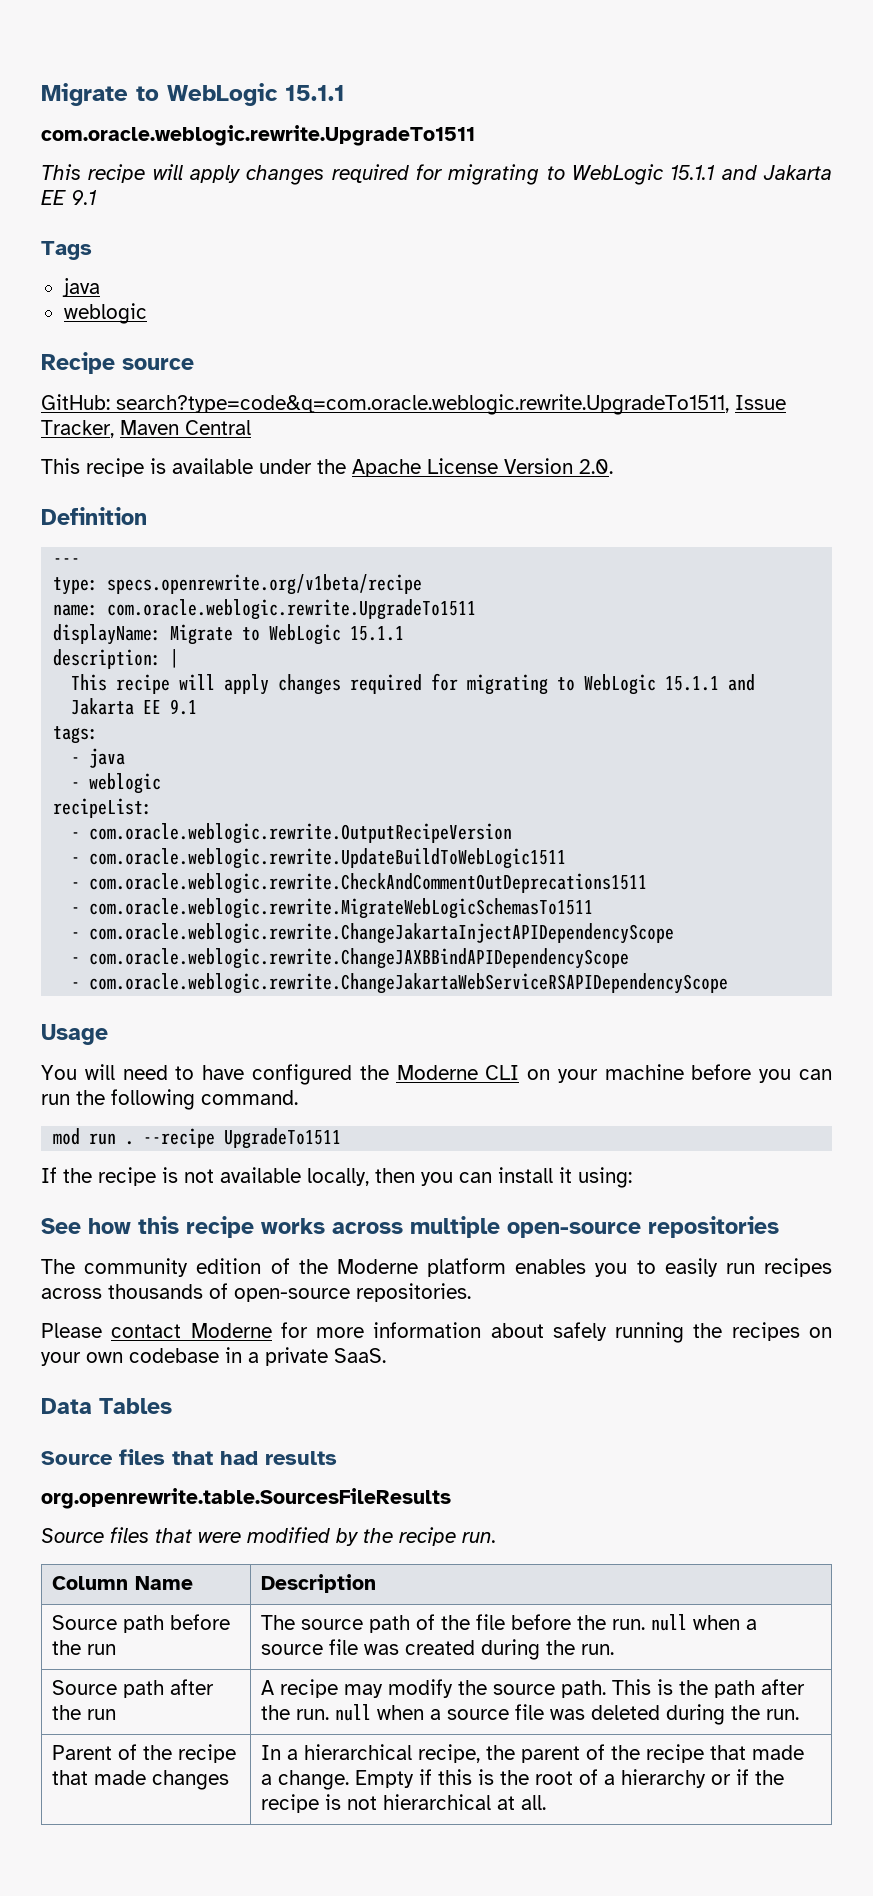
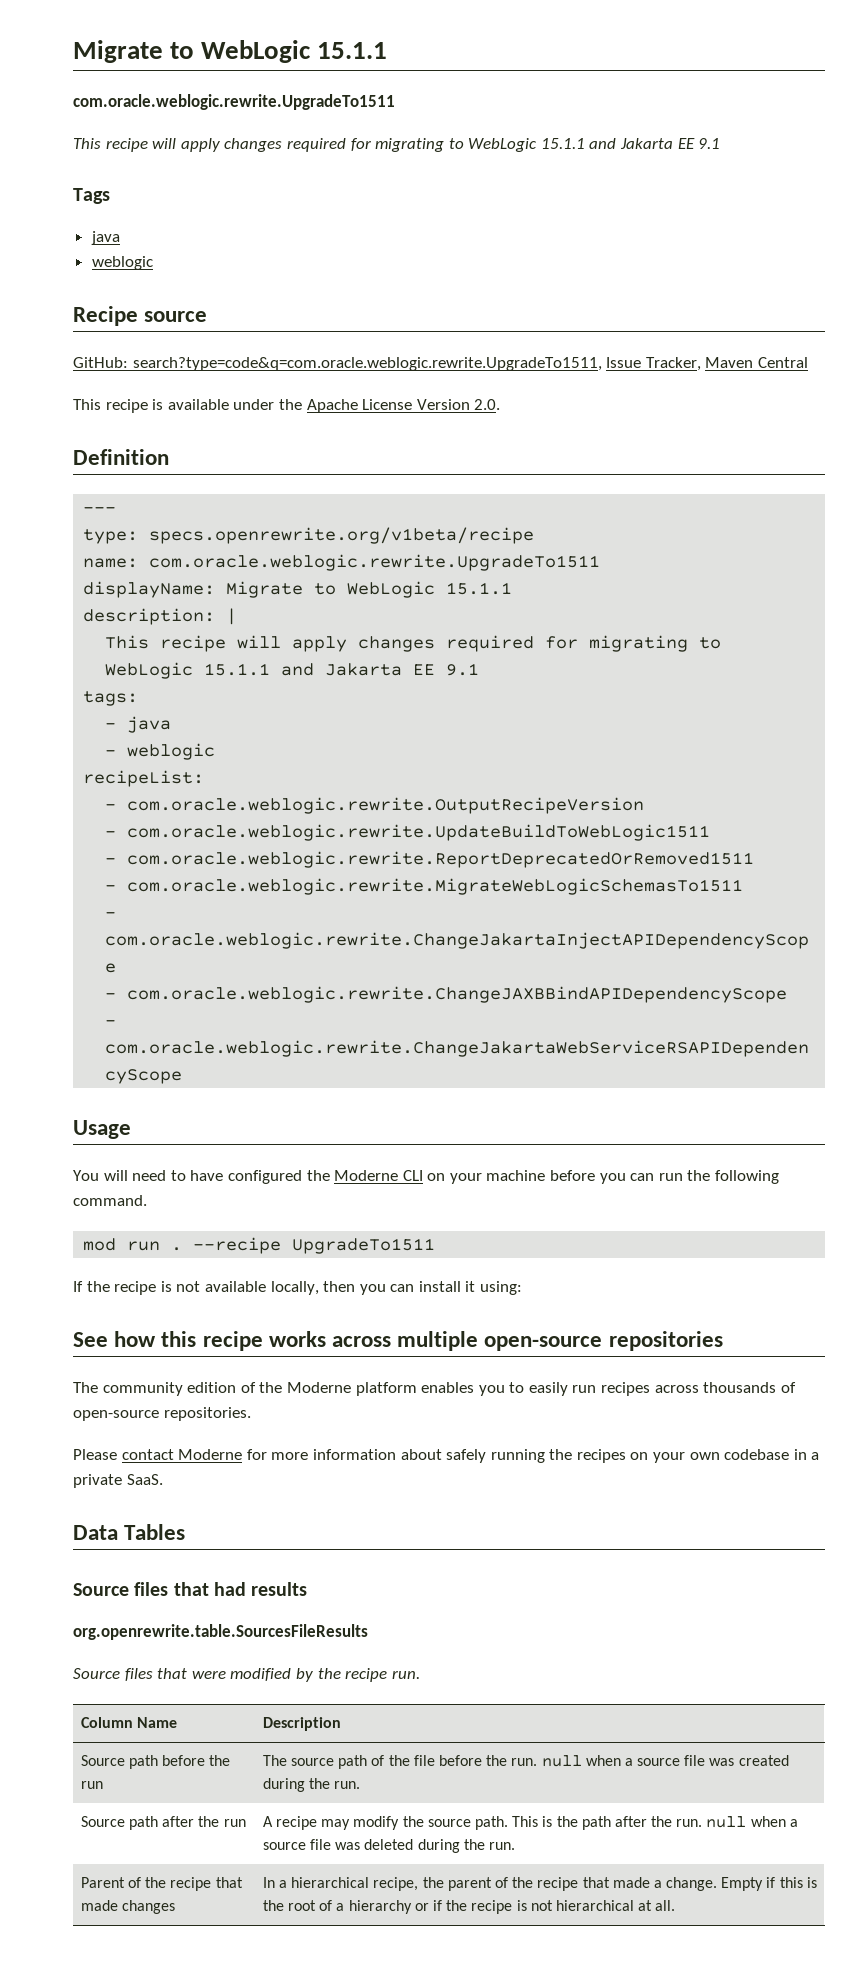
- - com.oracle.weblogic.rewrite.CheckAndCommentOutDeprecations1511
+ - com.oracle.weblogic.rewrite.ReportDeprecatedOrRemoved1511

